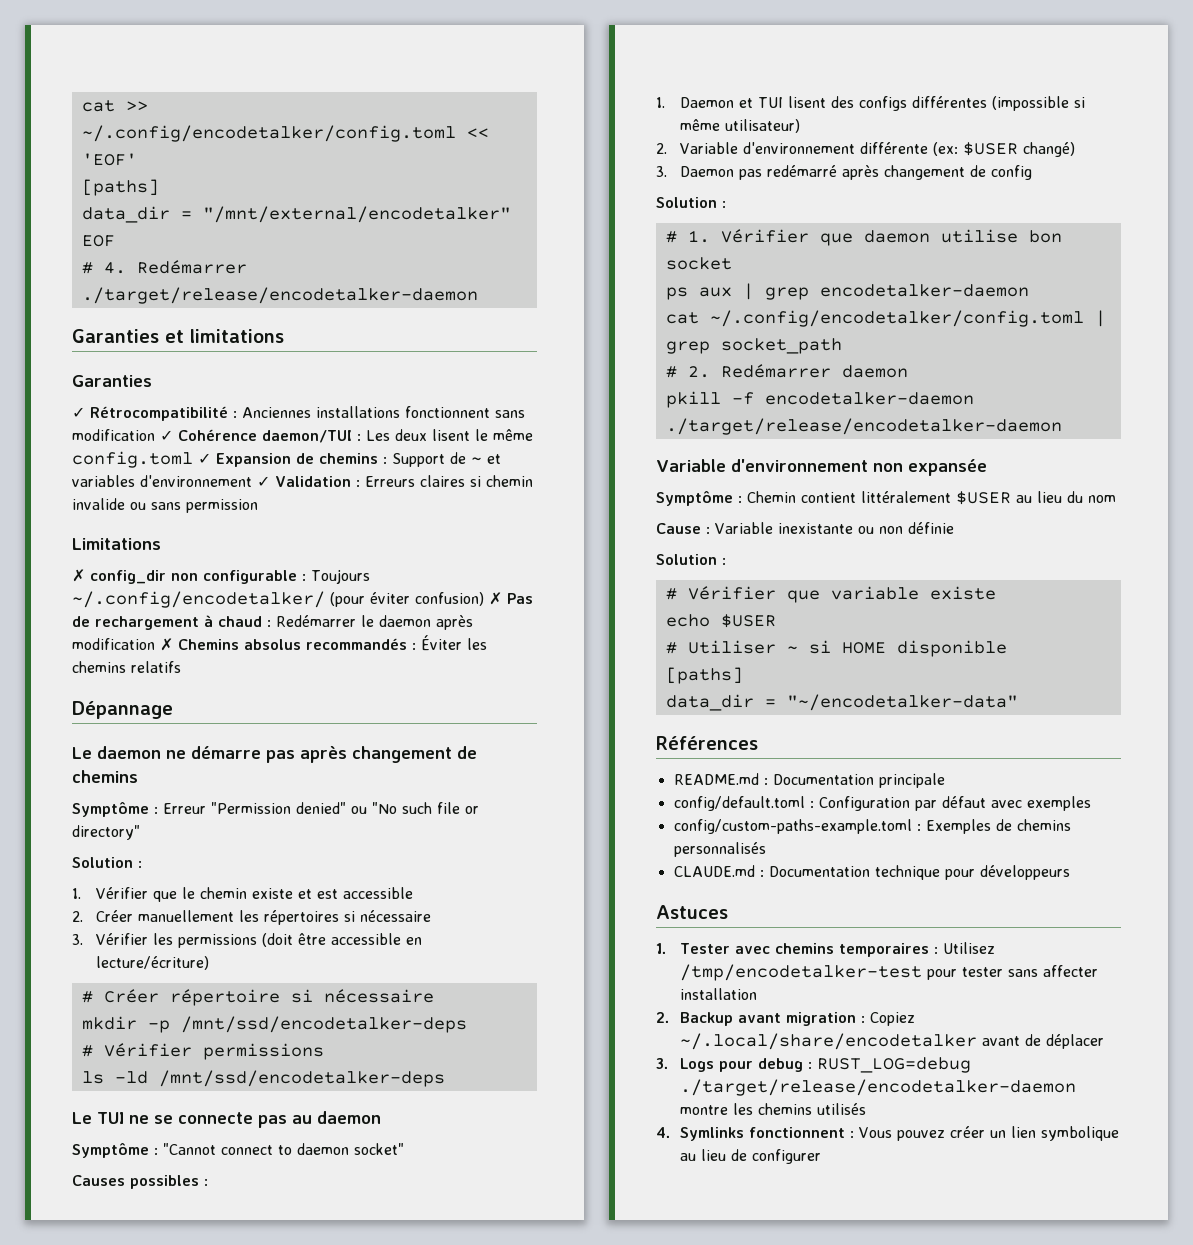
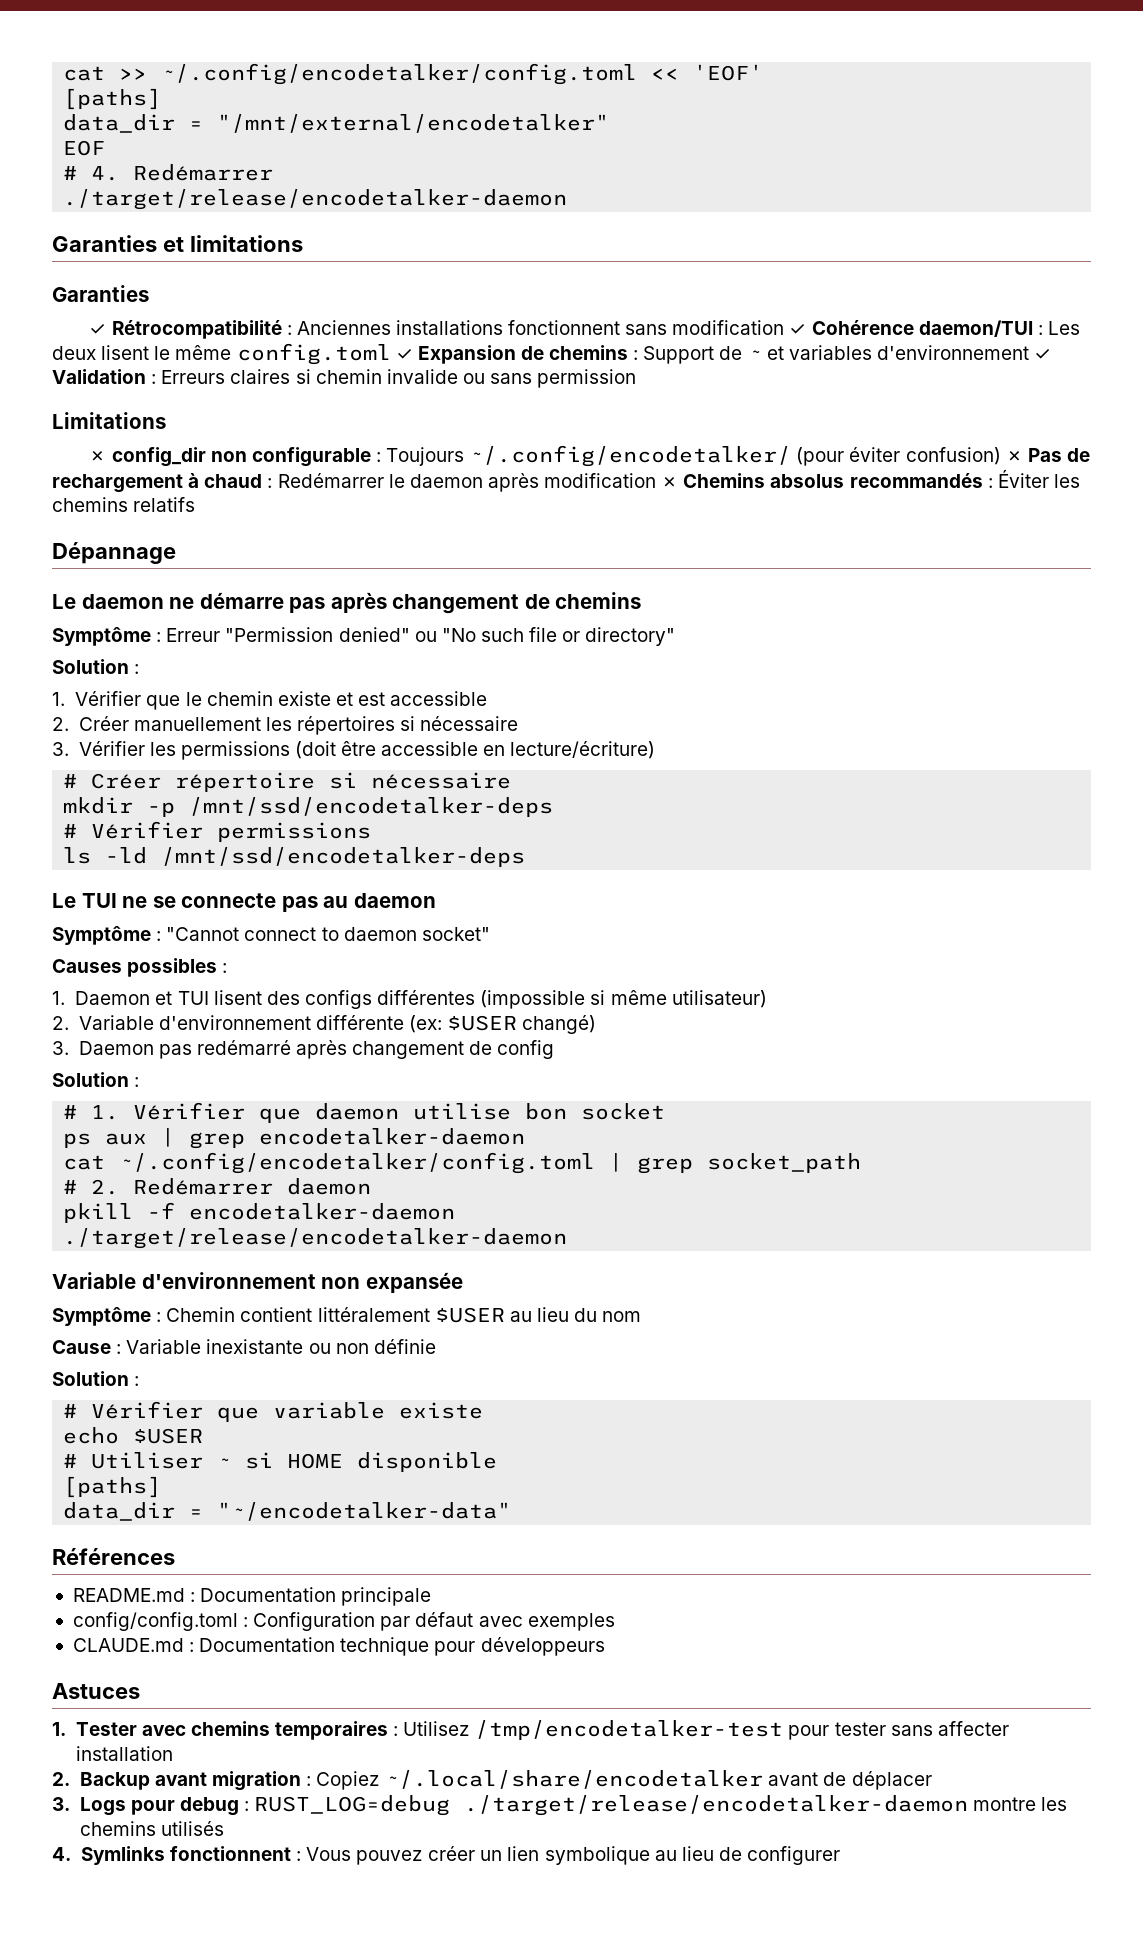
- config/default.toml : Configuration par défaut avec exemples
+ config/config.toml : Configuration par défaut avec exemples
- config/custom-paths-example.toml : Exemples de chemins personnalisés

